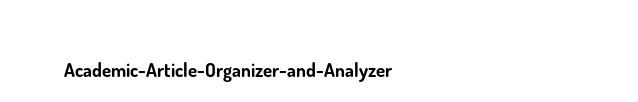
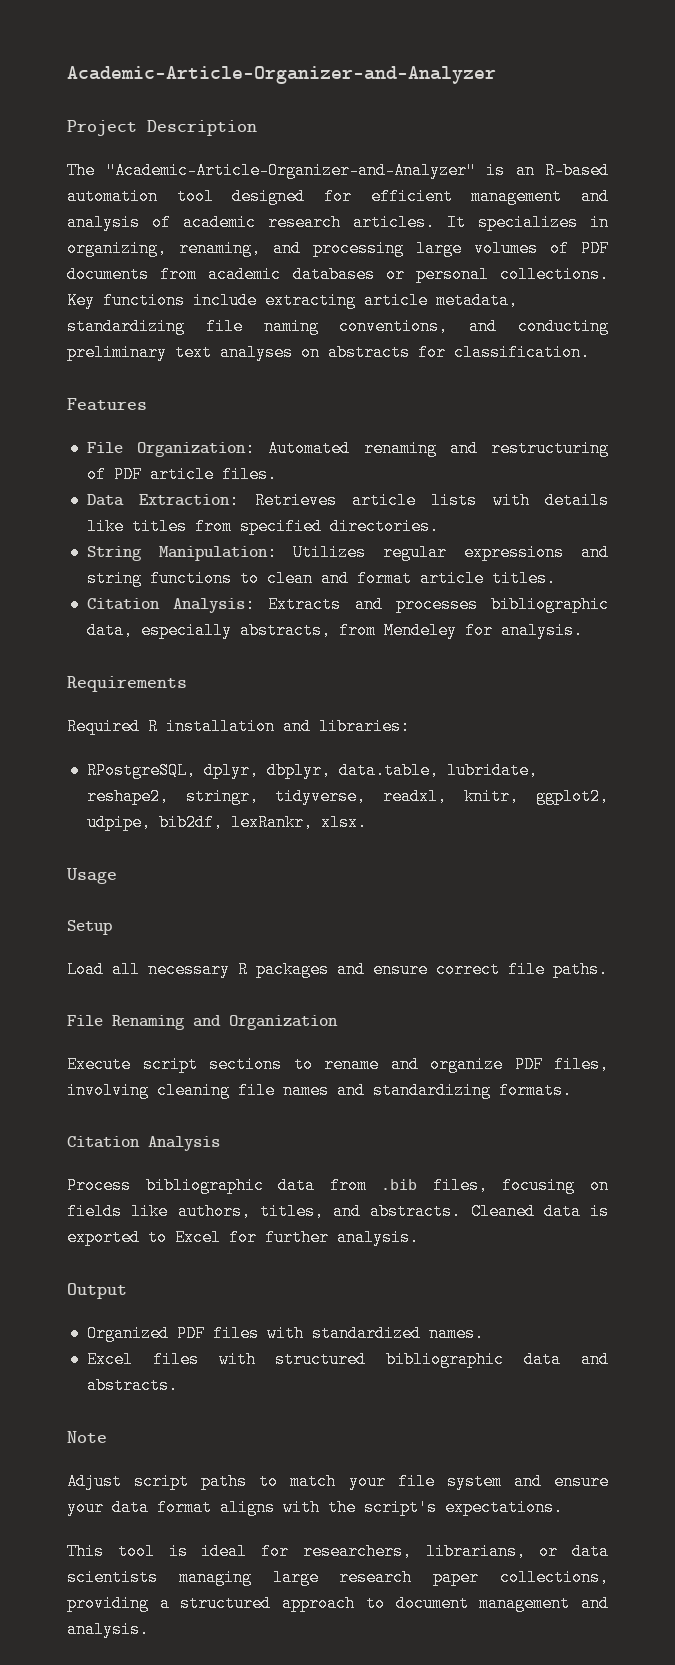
+ Project Description
+ The "Academic-Article-Organizer-and-Analyzer" is an R-based automation tool designed for efficient management and analysis of academic research articles. It specializes in organizing, renaming, and processing large volumes of PDF documents from academic databases or personal collections. Key functions include extracting article metadata, standardizing file naming conventions, and conducting preliminary text analyses on abstracts for classification.
+ Features
+ File Organization: Automated renaming and restructuring of PDF article files.
+ Data Extraction: Retrieves article lists with details like titles from specified directories.
+ String Manipulation: Utilizes regular expressions and string functions to clean and format article titles.
+ Citation Analysis: Extracts and processes bibliographic data, especially abstracts, from Mendeley for analysis.
+ Requirements
+ Required R installation and libraries:
+ RPostgreSQL, dplyr, dbplyr, data.table, lubridate, reshape2, stringr, tidyverse, readxl, knitr, ggplot2, udpipe, bib2df, lexRankr, xlsx.
+ Usage
+ Setup
+ Load all necessary R packages and ensure correct file paths.
+ File Renaming and Organization
+ Execute script sections to rename and organize PDF files, involving cleaning file names and standardizing formats.
+ Citation Analysis
+ Process bibliographic data from .bib files, focusing on fields like authors, titles, and abstracts. Cleaned data is exported to Excel for further analysis.
+ Output
+ Organized PDF files with standardized names.
+ Excel files with structured bibliographic data and abstracts.
+ Note
+ Adjust script paths to match your file system and ensure your data format aligns with the script's expectations.
+ This tool is ideal for researchers, librarians, or data scientists managing large research paper collections, providing a structured approach to document management and analysis.

